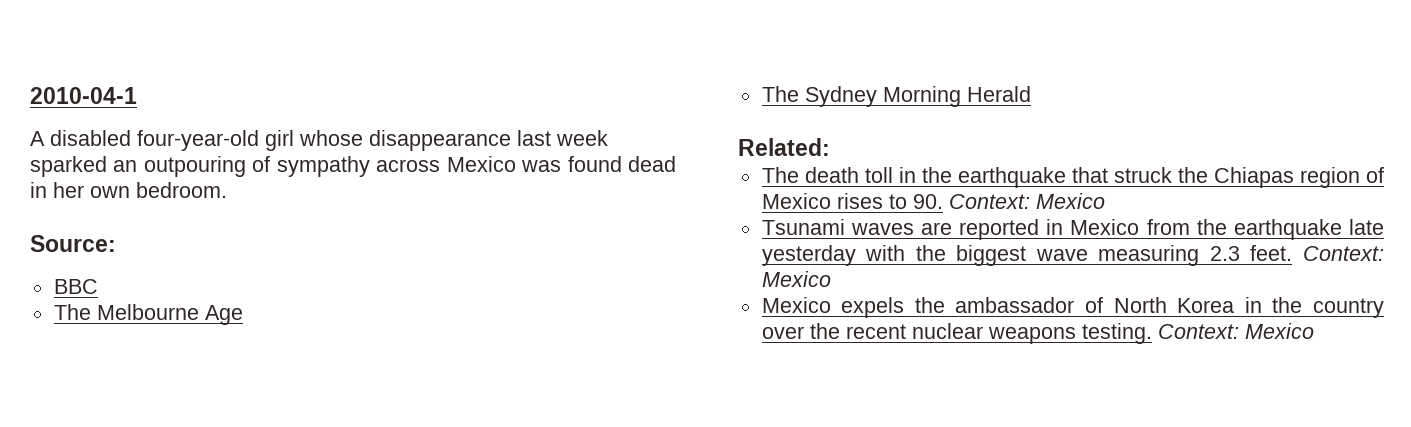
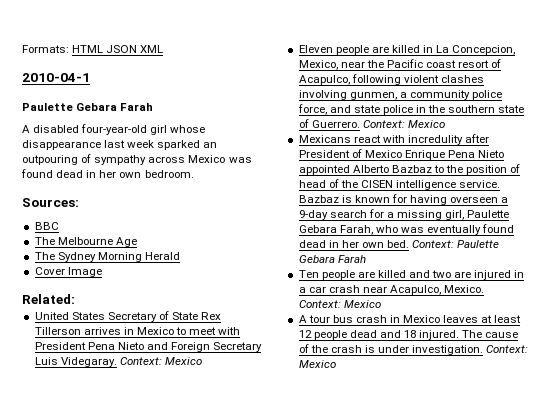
+ Formats: HTML JSON XML
  2010-04-1
+ Paulette Gebara Farah
- Source:
+ Sources:
+ Cover Image
- The death toll in the earthquake that struck the Chiapas region of Mexico rises to 90. Context: Mexico
- Tsunami waves are reported in Mexico from the earthquake late yesterday with the biggest wave measuring 2.3 feet. Context: Mexico
- Mexico expels the ambassador of North Korea in the country over the recent nuclear weapons testing.
+ United States Secretary of State Rex Tillerson arrives in Mexico to meet with President Pena Nieto and Foreign Secretary Luis Videgaray. Context: Mexico
+ Eleven people are killed in La Concepcion, Mexico, near the Pacific coast resort of Acapulco, following violent clashes involving gunmen, a community police force, and state police in the southern state of Guerrero. Context: Mexico
+ Mexicans react with incredulity after President of Mexico Enrique Pena Nieto appointed Alberto Bazbaz to the position of head of the CISEN intelligence service. Bazbaz is known for having overseen a 9-day search for a missing girl, Paulette Gebara Farah, who was eventually found dead in her own bed. Context: Paulette Gebara Farah
+ Ten people are killed and two are injured in a car crash near Acapulco, Mexico. Context: Mexico
+ A tour bus crash in Mexico leaves at least 12 people dead and 18 injured. The cause of the crash is under investigation.

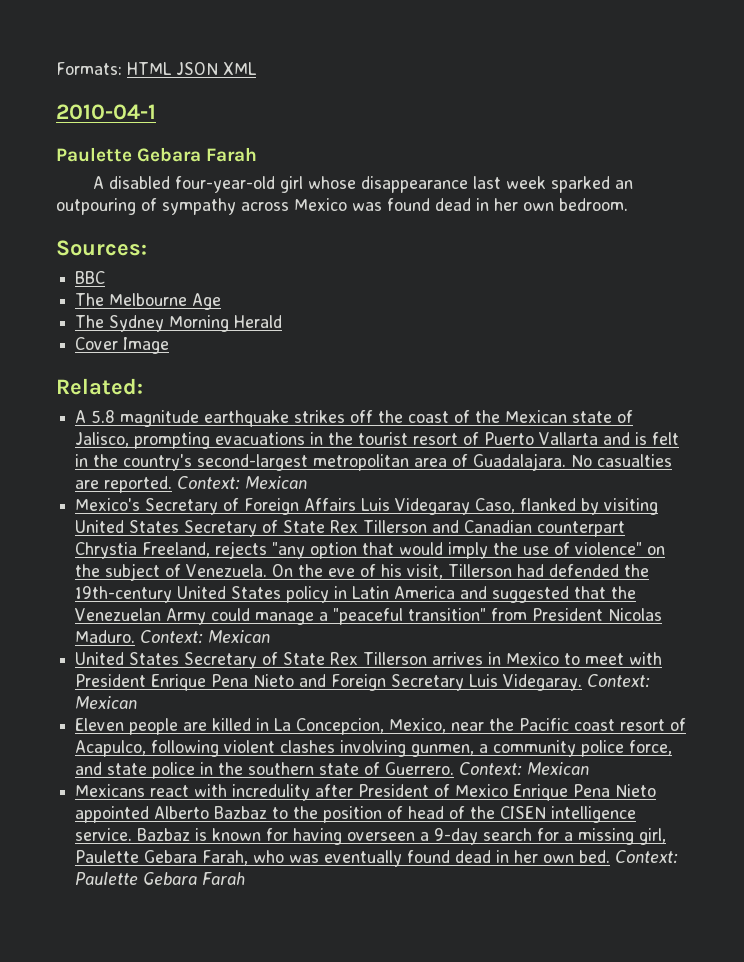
+ A 5.8 magnitude earthquake strikes off the coast of the Mexican state of Jalisco, prompting evacuations in the tourist resort of Puerto Vallarta and is felt in the country's second-largest metropolitan area of Guadalajara. No casualties are reported. Context: Mexican
+ Mexico's Secretary of Foreign Affairs Luis Videgaray Caso, flanked by visiting United States Secretary of State Rex Tillerson and Canadian counterpart Chrystia Freeland, rejects "any option that would imply the use of violence" on the subject of Venezuela. On the eve of his visit, Tillerson had defended the 19th-century United States policy in Latin America and suggested that the Venezuelan Army could manage a "peaceful transition" from President Nicolas Maduro. Context: Mexican
- United States Secretary of State Rex Tillerson arrives in Mexico to meet with President Pena Nieto and Foreign Secretary Luis Videgaray. Context: Mexico
+ United States Secretary of State Rex Tillerson arrives in Mexico to meet with President Enrique Pena Nieto and Foreign Secretary Luis Videgaray. Context: Mexican
- Eleven people are killed in La Concepcion, Mexico, near the Pacific coast resort of Acapulco, following violent clashes involving gunmen, a community police force, and state police in the southern state of Guerrero. Context: Mexico
+ Eleven people are killed in La Concepcion, Mexico, near the Pacific coast resort of Acapulco, following violent clashes involving gunmen, a community police force, and state police in the southern state of Guerrero. Context: Mexican
- Ten people are killed and two are injured in a car crash near Acapulco, Mexico. Context: Mexico
- A tour bus crash in Mexico leaves at least 12 people dead and 18 injured. The cause of the crash is under investigation. Context: Mexico

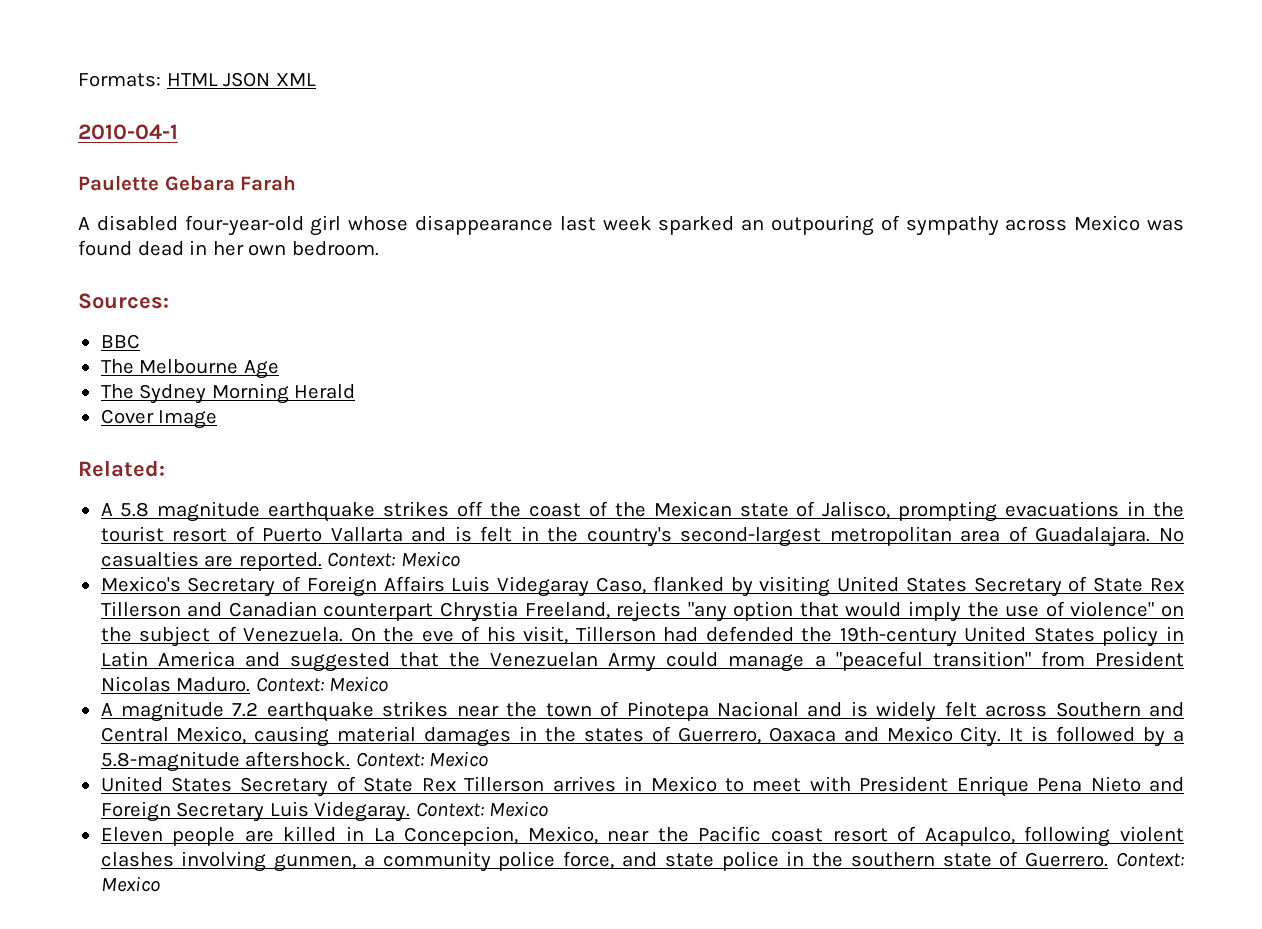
- No casualties are reported. Context: Mexican
+ No casualties are reported. Context: Mexico
- On the eve of his visit, Tillerson had defended the 19th-century United States policy in Latin America and suggested that the Venezuelan Army could manage a "peaceful transition" from President Nicolas Maduro. Context: Mexican
+ On the eve of his visit, Tillerson had defended the 19th-century United States policy in Latin America and suggested that the Venezuelan Army could manage a "peaceful transition" from President Nicolas Maduro. Context: Mexico
+ A magnitude 7.2 earthquake strikes near the town of Pinotepa Nacional and is widely felt across Southern and Central Mexico, causing material damages in the states of Guerrero, Oaxaca and Mexico City. It is followed by a 5.8-magnitude aftershock. Context: Mexico
- United States Secretary of State Rex Tillerson arrives in Mexico to meet with President Enrique Pena Nieto and Foreign Secretary Luis Videgaray. Context: Mexican
+ United States Secretary of State Rex Tillerson arrives in Mexico to meet with President Enrique Pena Nieto and Foreign Secretary Luis Videgaray. Context: Mexico
- Eleven people are killed in La Concepcion, Mexico, near the Pacific coast resort of Acapulco, following violent clashes involving gunmen, a community police force, and state police in the southern state of Guerrero. Context: Mexican
- Mexicans react with incredulity after President of Mexico Enrique Pena Nieto appointed Alberto Bazbaz to the position of head of the CISEN intelligence service. Bazbaz is known for having overseen a 9-day search for a missing girl, Paulette Gebara Farah, who was eventually found dead in her own bed. Context: Paulette Gebara Farah
+ Eleven people are killed in La Concepcion, Mexico, near the Pacific coast resort of Acapulco, following violent clashes involving gunmen, a community police force, and state police in the southern state of Guerrero. Context: Mexico

